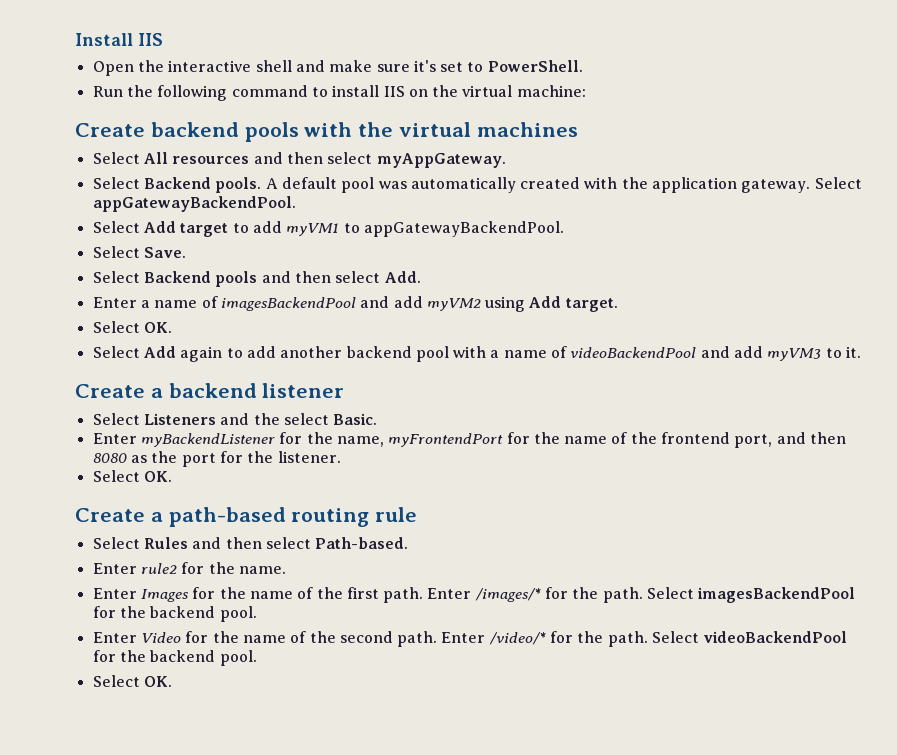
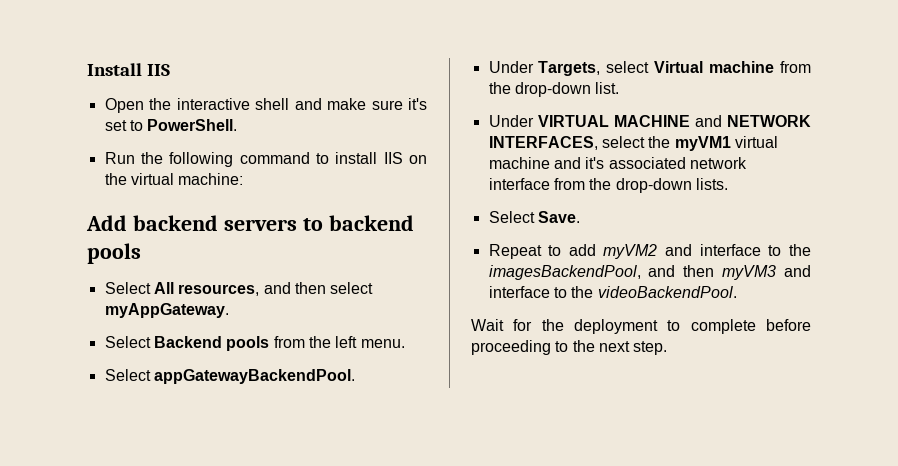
- Create backend pools with the virtual machines
+ Add backend servers to backend pools
- Select All resources and then select myAppGateway.
+ Select All resources, and then select myAppGateway.
- Select Backend pools. A default pool was automatically created with the application gateway. Select appGatewayBackendPool.
- Select Add target to add myVM1 to appGatewayBackendPool.
+ Select Backend pools from the left menu.
+ Select appGatewayBackendPool.
+ Under Targets, select Virtual machine from the drop-down list.
+ Under VIRTUAL MACHINE and NETWORK INTERFACES, select the myVM1 virtual machine and it's associated network interface from the drop-down lists.
  Select Save.
- Select Backend pools and then select Add.
- Enter a name of imagesBackendPool and add myVM2 using Add target.
- Select OK.
- Select Add again to add another backend pool with a name of videoBackendPool and add myVM3 to it.
- Create a backend listener
- Select Listeners and the select Basic.
- Enter myBackendListener for the name, myFrontendPort for the name of the frontend port, and then 8080 as the port for the listener.
- Select OK.
- Create a path-based routing rule
- Select Rules and then select Path-based.
- Enter rule2 for the name.
- Enter Images for the name of the first path. Enter /images/* for the path. Select imagesBackendPool for the backend pool.
- Enter Video for the name of the second path. Enter /video/* for the path. Select videoBackendPool for the backend pool.
- Select OK.
+ Repeat to add myVM2 and interface to the imagesBackendPool, and then myVM3 and interface to the videoBackendPool.
+ Wait for the deployment to complete before proceeding to the next step.

